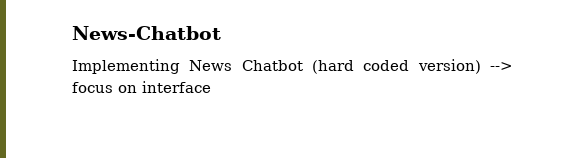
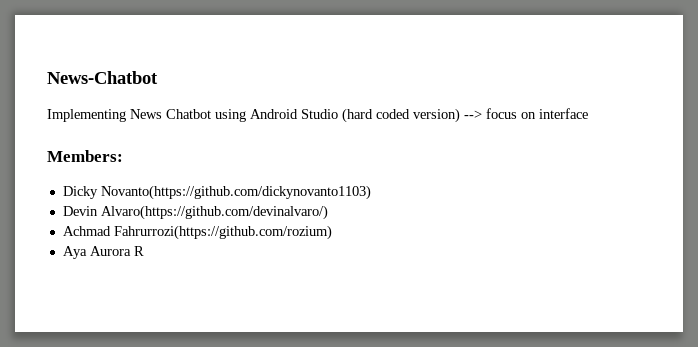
- Implementing News Chatbot (hard coded version) --> focus on interface
+ Implementing News Chatbot using Android Studio (hard coded version) --> focus on interface
+ Members:
+ Dicky Novanto(https://github.com/dickynovanto1103)
+ Devin Alvaro(https://github.com/devinalvaro/)
+ Achmad Fahrurrozi(https://github.com/rozium)
+ Aya Aurora R

